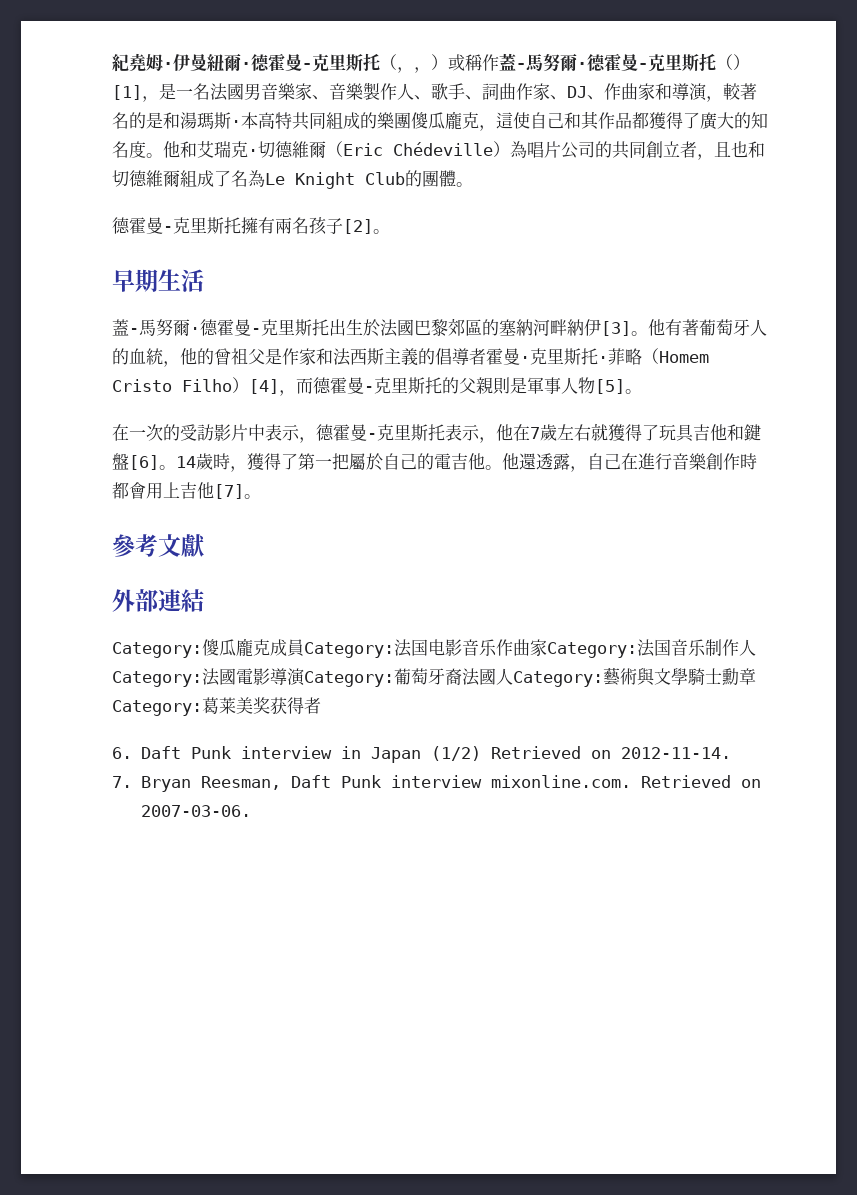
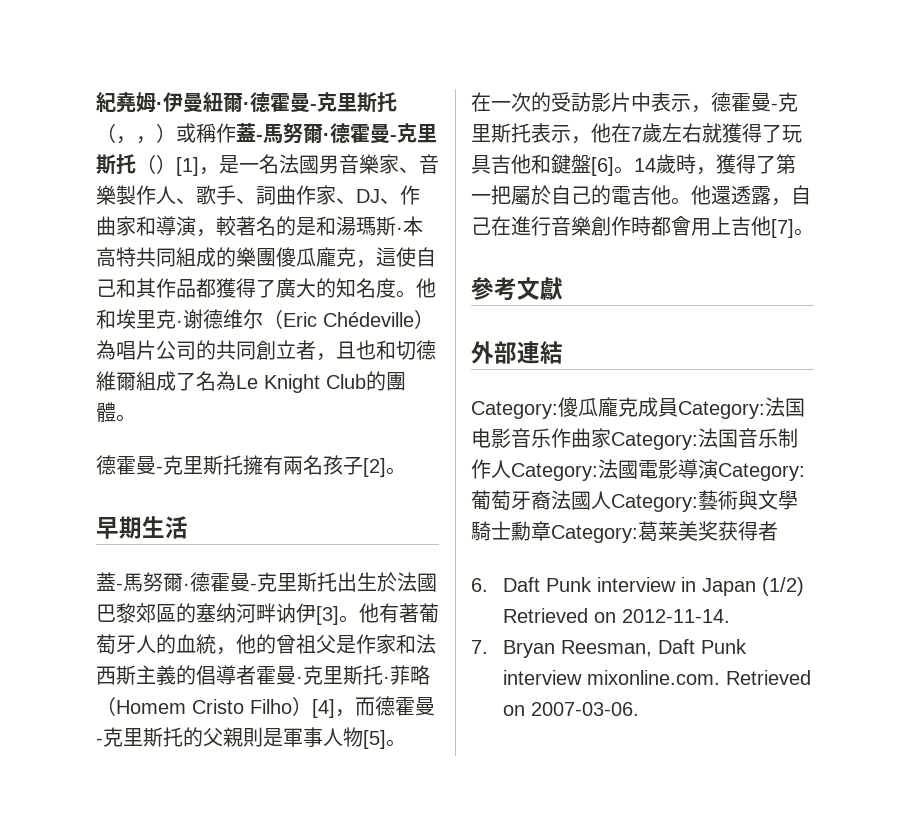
- 他和艾瑞克·切德維爾（Eric Chédeville）為唱片公司的共同創立者，且也和切德維爾組成了名為Le Knight Club的團體。
+ 他和埃里克·谢德维尔（Eric Chédeville）為唱片公司的共同創立者，且也和切德維爾組成了名為Le Knight Club的團體。
- 蓋-馬努爾·德霍曼-克里斯托出生於法國巴黎郊區的塞納河畔納伊[3]。
+ 蓋-馬努爾·德霍曼-克里斯托出生於法國巴黎郊區的塞纳河畔讷伊[3]。

